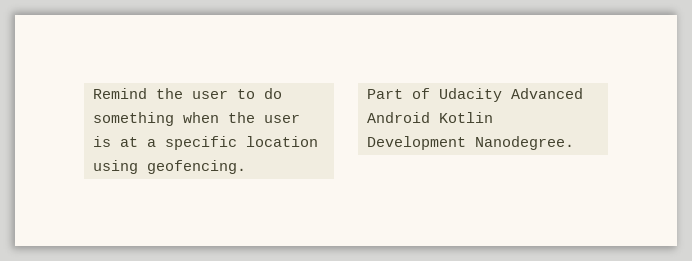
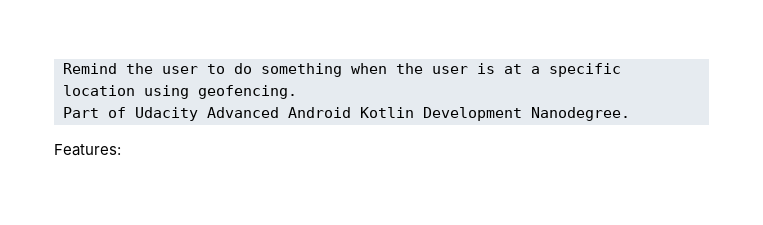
+ Features:

